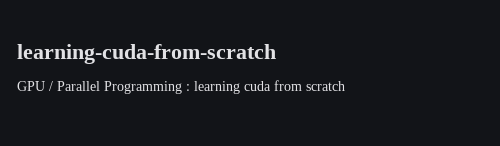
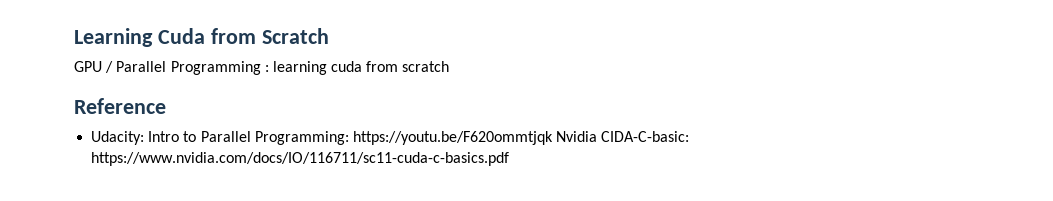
- learning-cuda-from-scratch
+ Learning Cuda from Scratch
+ Reference
+ Udacity: Intro to Parallel Programming: https://youtu.be/F620ommtjqk Nvidia CIDA-C-basic: https://www.nvidia.com/docs/IO/116711/sc11-cuda-c-basics.pdf

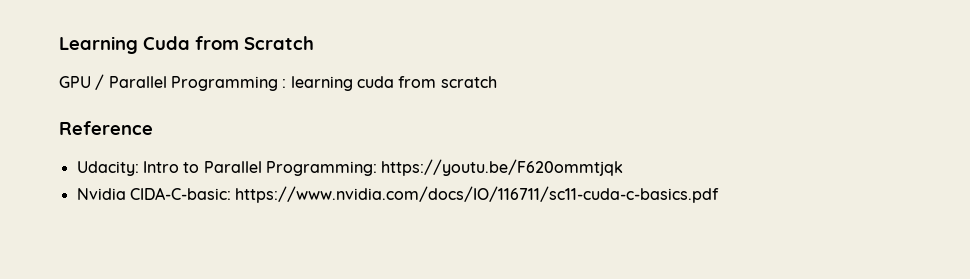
- Udacity: Intro to Parallel Programming: https://youtu.be/F620ommtjqk Nvidia CIDA-C-basic: https://www.nvidia.com/docs/IO/116711/sc11-cuda-c-basics.pdf
+ Udacity: Intro to Parallel Programming: https://youtu.be/F620ommtjqk
+ Nvidia CIDA-C-basic: https://www.nvidia.com/docs/IO/116711/sc11-cuda-c-basics.pdf

